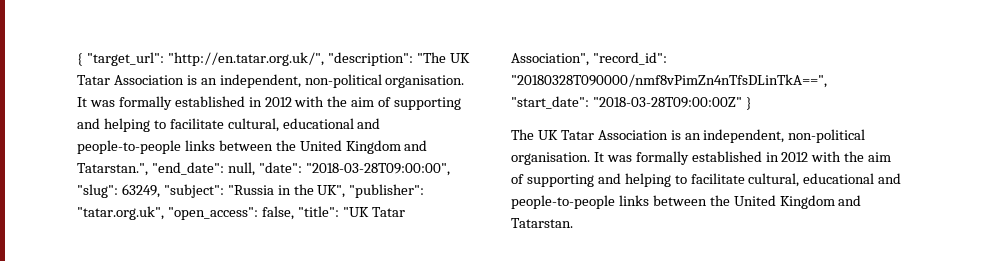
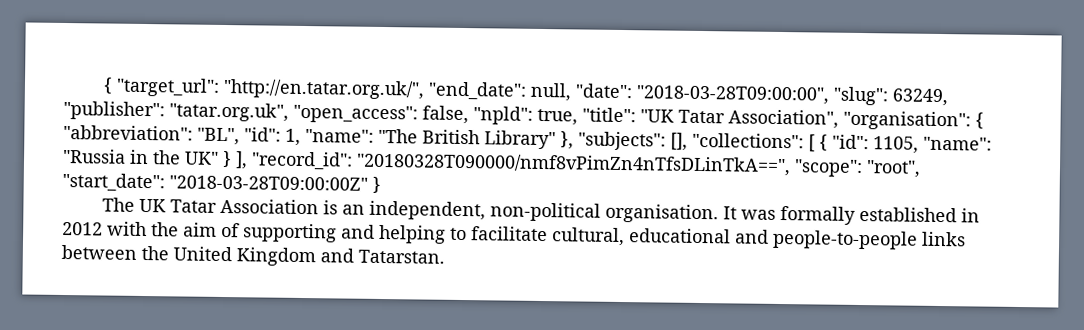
- { "target_url": "http://en.tatar.org.uk/", "description": "The UK Tatar Association is an independent, non-political organisation. It was formally established in 2012 with the aim of supporting and helping to facilitate cultural, educational and people-to-people links between the United Kingdom and Tatarstan.", "end_date": null, "date": "2018-03-28T09:00:00", "slug": 63249, "subject": "Russia in the UK", "publisher": "tatar.org.uk", "open_access": false, "title": "UK Tatar Association", "record_id": "20180328T090000/nmf8vPimZn4nTfsDLinTkA==", "start_date": "2018-03-28T09:00:00Z" }
+ { "target_url": "http://en.tatar.org.uk/", "end_date": null, "date": "2018-03-28T09:00:00", "slug": 63249, "publisher": "tatar.org.uk", "open_access": false, "npld": true, "title": "UK Tatar Association", "organisation": { "abbreviation": "BL", "id": 1, "name": "The British Library" }, "subjects": [], "collections": [ { "id": 1105, "name": "Russia in the UK" } ], "record_id": "20180328T090000/nmf8vPimZn4nTfsDLinTkA==", "scope": "root", "start_date": "2018-03-28T09:00:00Z" }

